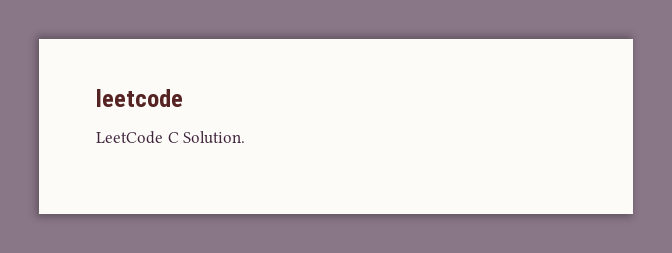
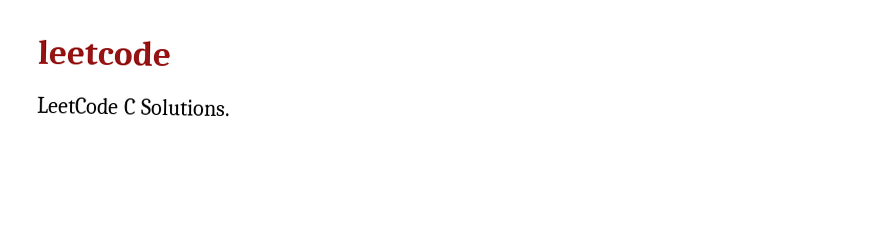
- LeetCode C Solution.
+ LeetCode C Solutions.

